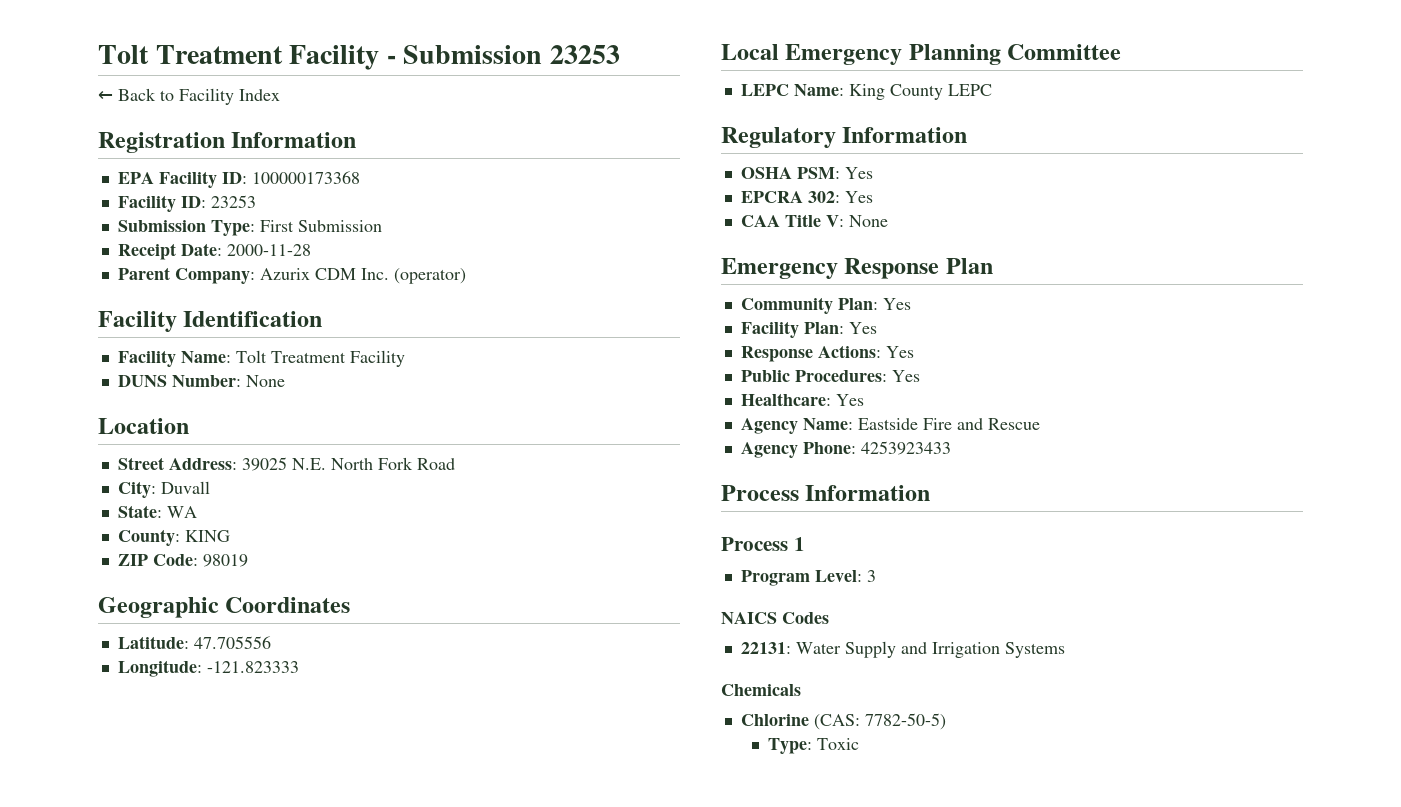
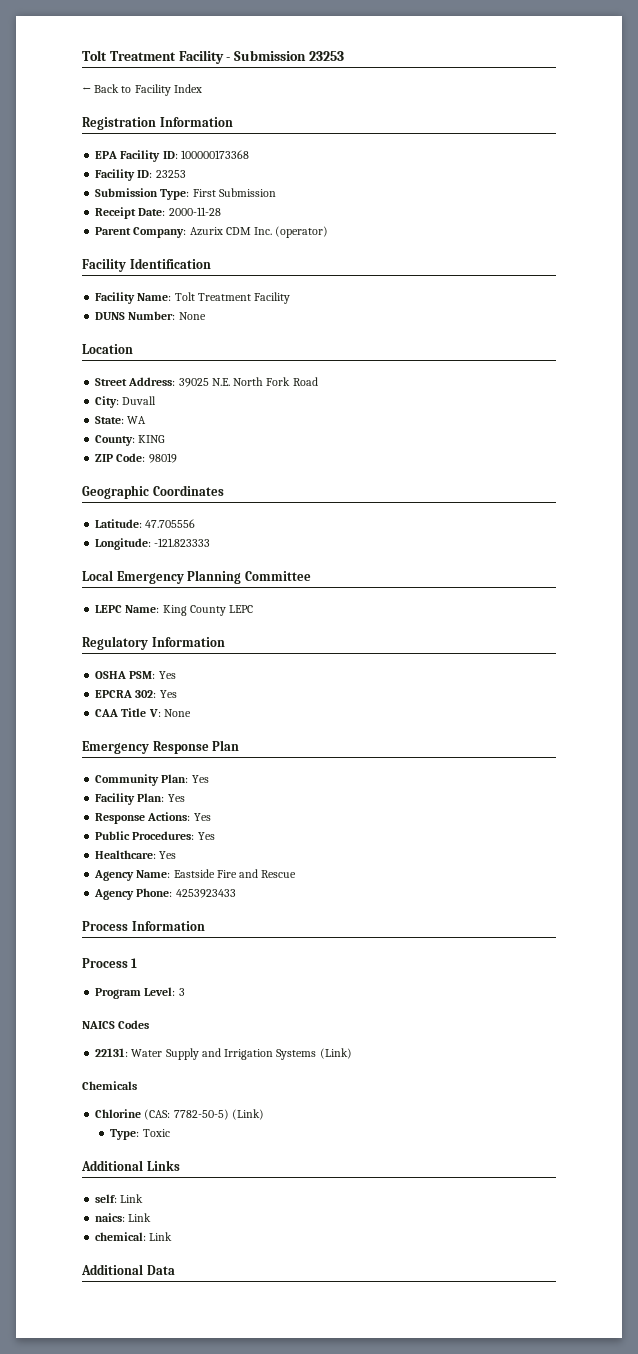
- 22131: Water Supply and Irrigation Systems
+ 22131: Water Supply and Irrigation Systems (Link)
- Chlorine (CAS: 7782-50-5)
+ Chlorine (CAS: 7782-50-5) (Link)
+ Additional Links
+ self: Link
+ naics: Link
+ chemical: Link
+ Additional Data

